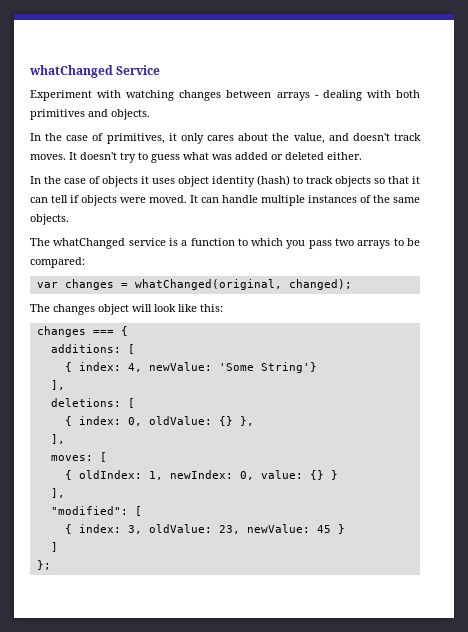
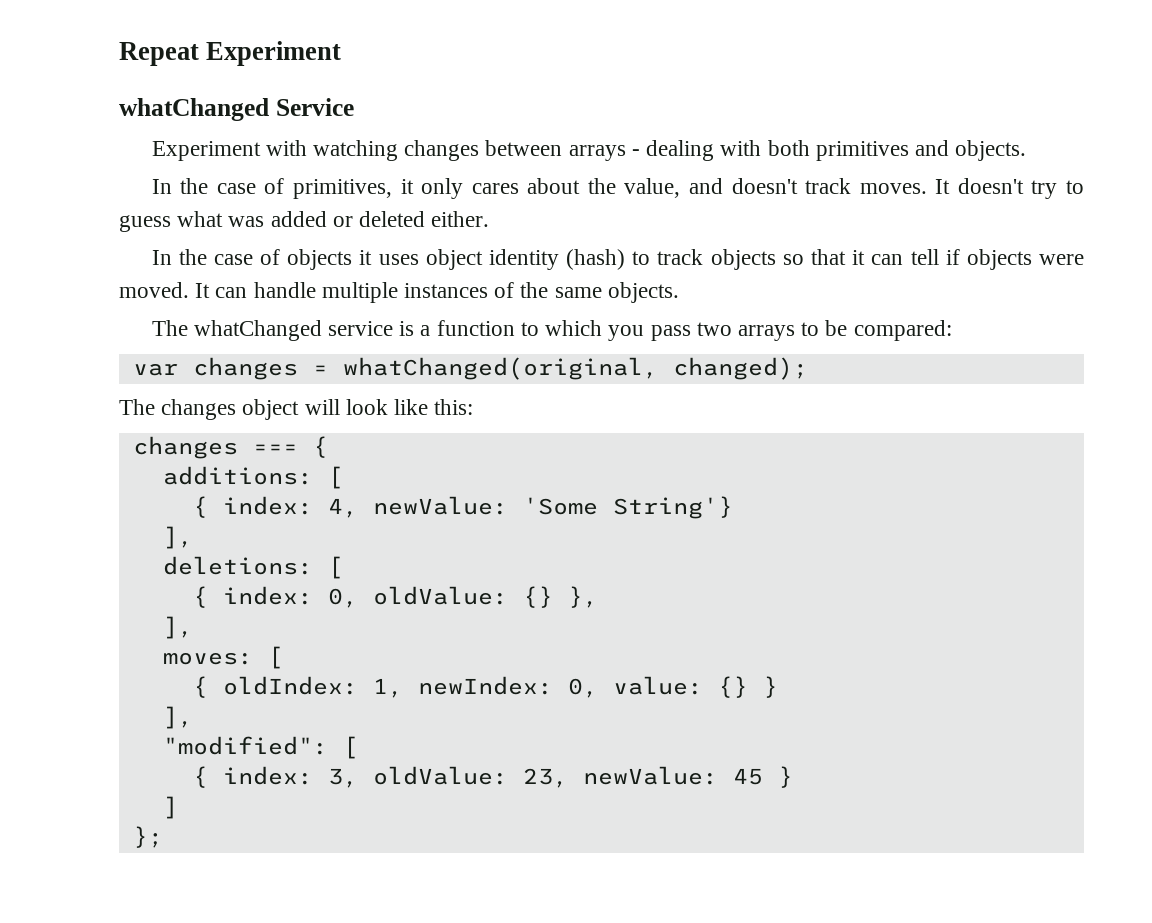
+ Repeat Experiment

